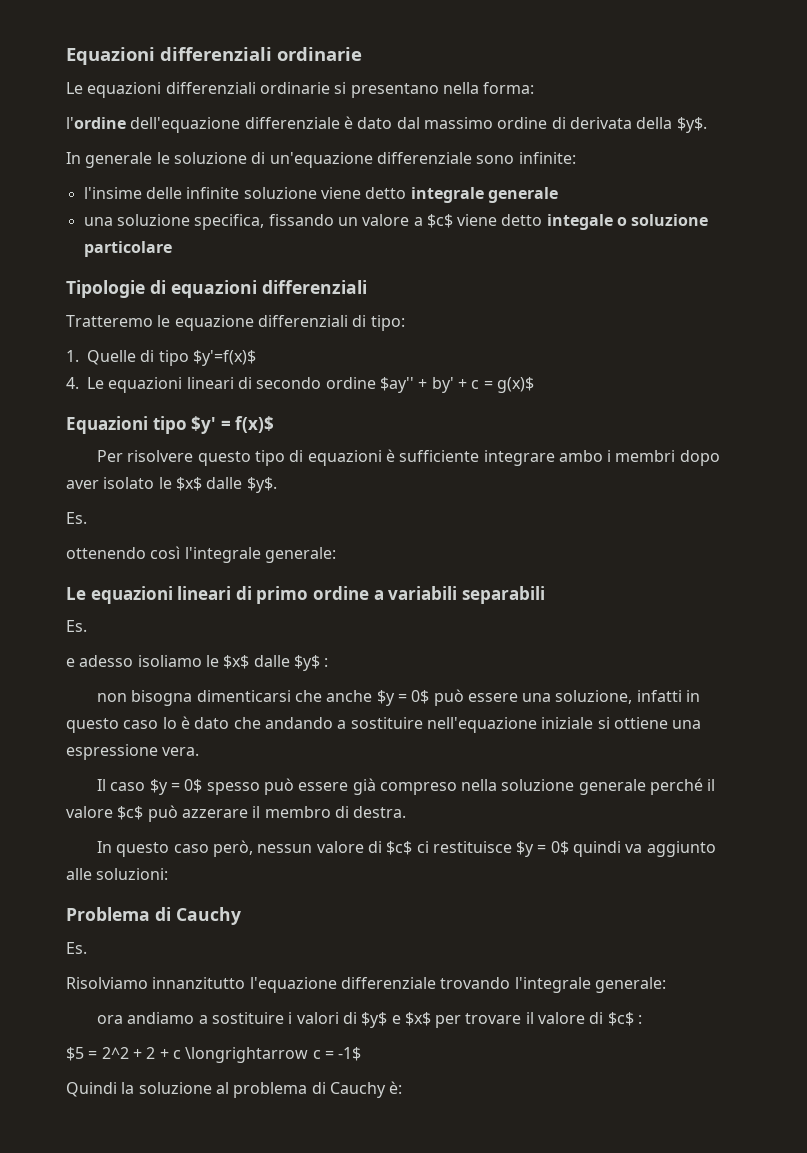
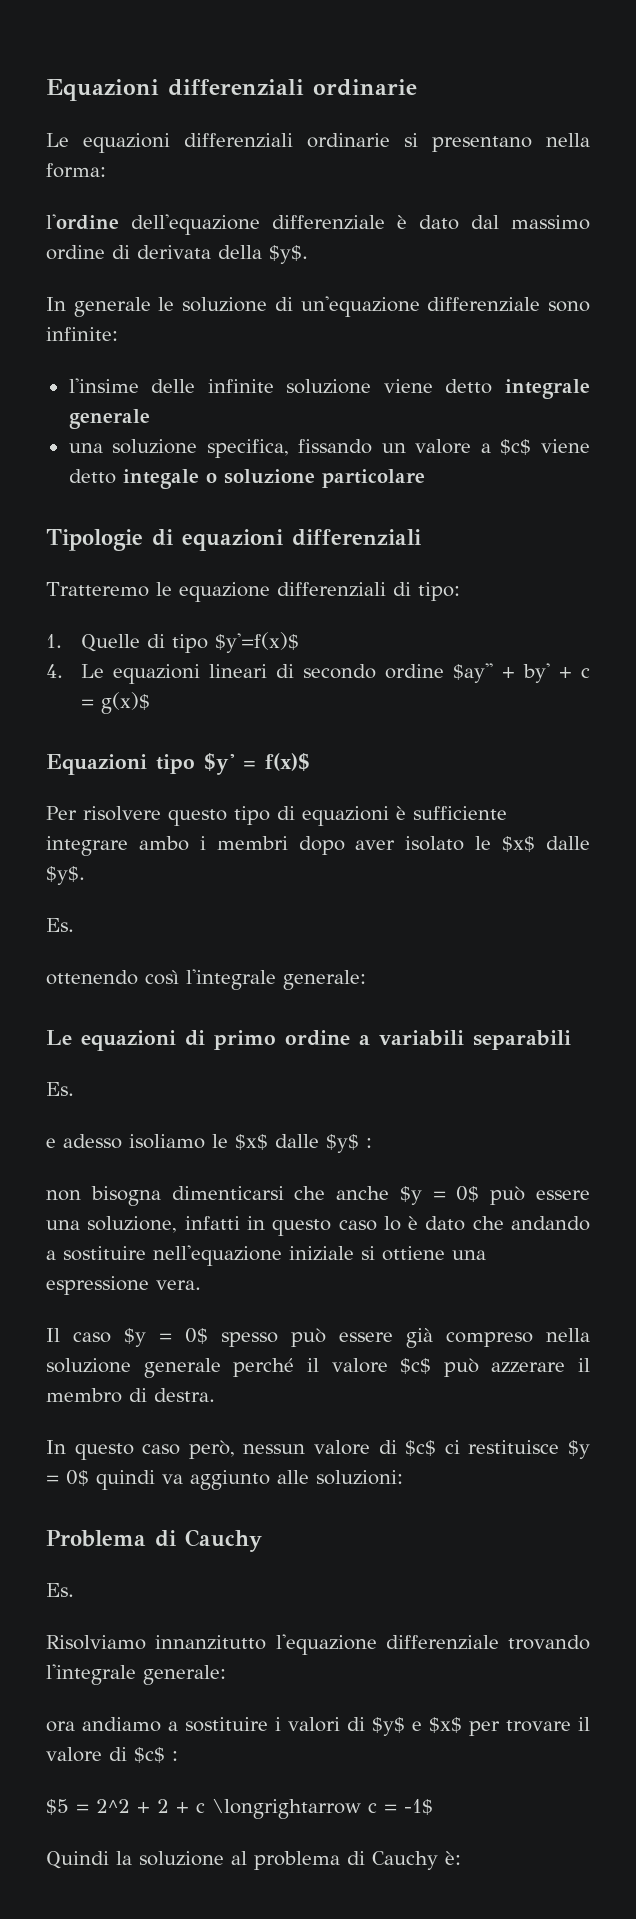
- Le equazioni lineari di primo ordine a variabili separabili
+ Le equazioni di primo ordine a variabili separabili

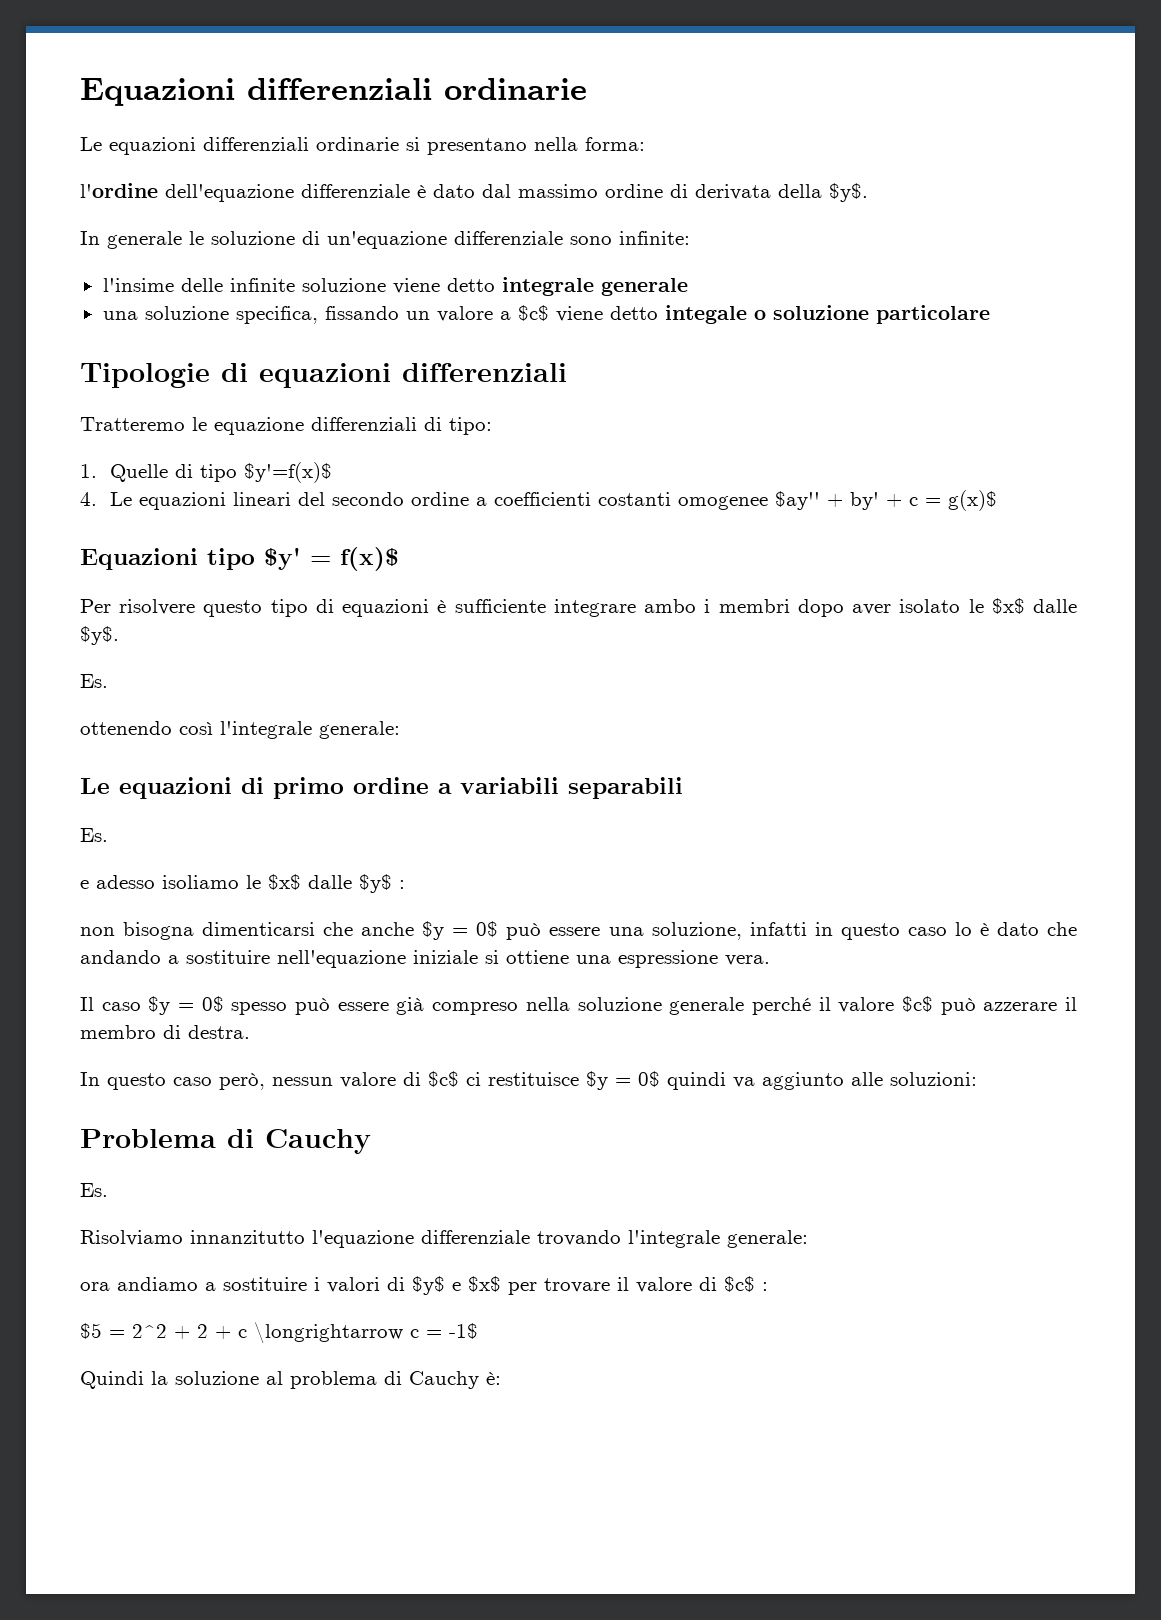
- 4. Le equazioni lineari di secondo ordine $ay'' + by' + c = g(x)$
+ 4. Le equazioni lineari del secondo ordine a coefficienti costanti omogenee $ay'' + by' + c = g(x)$

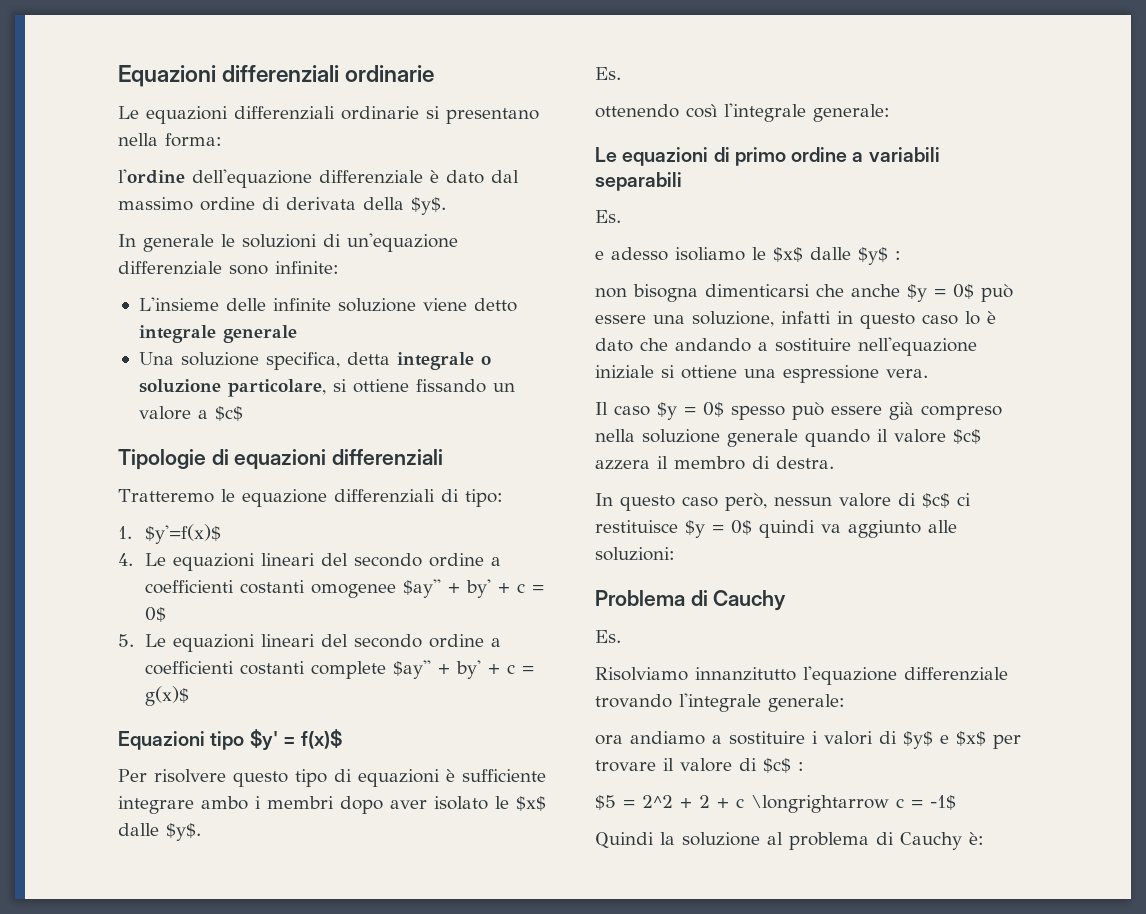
- In generale le soluzione di un'equazione differenziale sono infinite:
+ In generale le soluzioni di un'equazione differenziale sono infinite:
- l'insime delle infinite soluzione viene detto integrale generale
+ L'insieme delle infinite soluzione viene detto integrale generale
- una soluzione specifica, fissando un valore a $c$ viene detto integale o soluzione particolare
+ Una soluzione specifica, detta integrale o soluzione particolare, si ottiene fissando un valore a $c$
- 1. Quelle di tipo $y'=f(x)$
+ 1. $y'=f(x)$
- 4. Le equazioni lineari del secondo ordine a coefficienti costanti omogenee $ay'' + by' + c = g(x)$
+ 4. Le equazioni lineari del secondo ordine a coefficienti costanti omogenee $ay'' + by' + c = 0$
+ 5. Le equazioni lineari del secondo ordine a coefficienti costanti complete $ay'' + by' + c = g(x)$
- Il caso $y = 0$ spesso può essere già compreso nella soluzione generale perché il valore $c$ può azzerare il membro di destra.
+ Il caso $y = 0$ spesso può essere già compreso nella soluzione generale quando il valore $c$ azzera il membro di destra.

